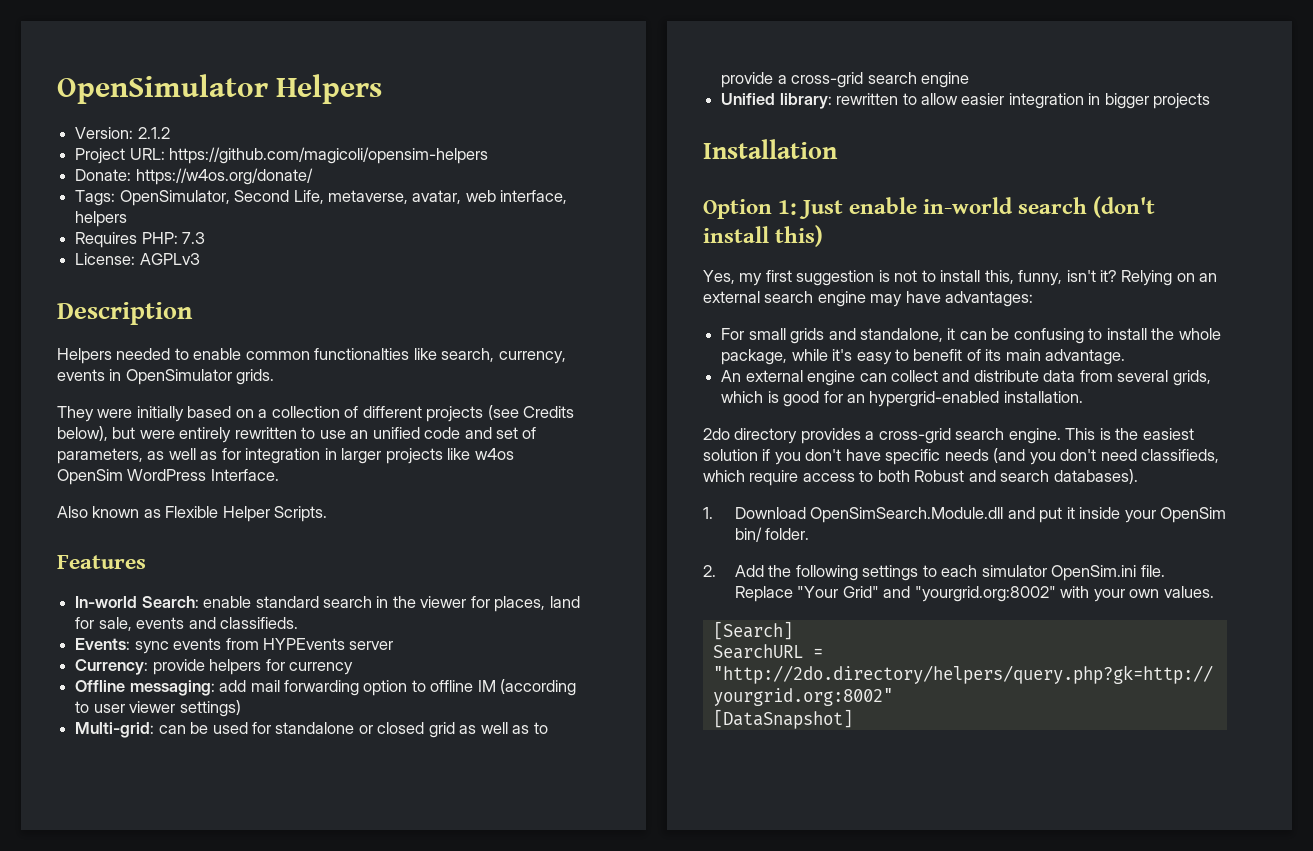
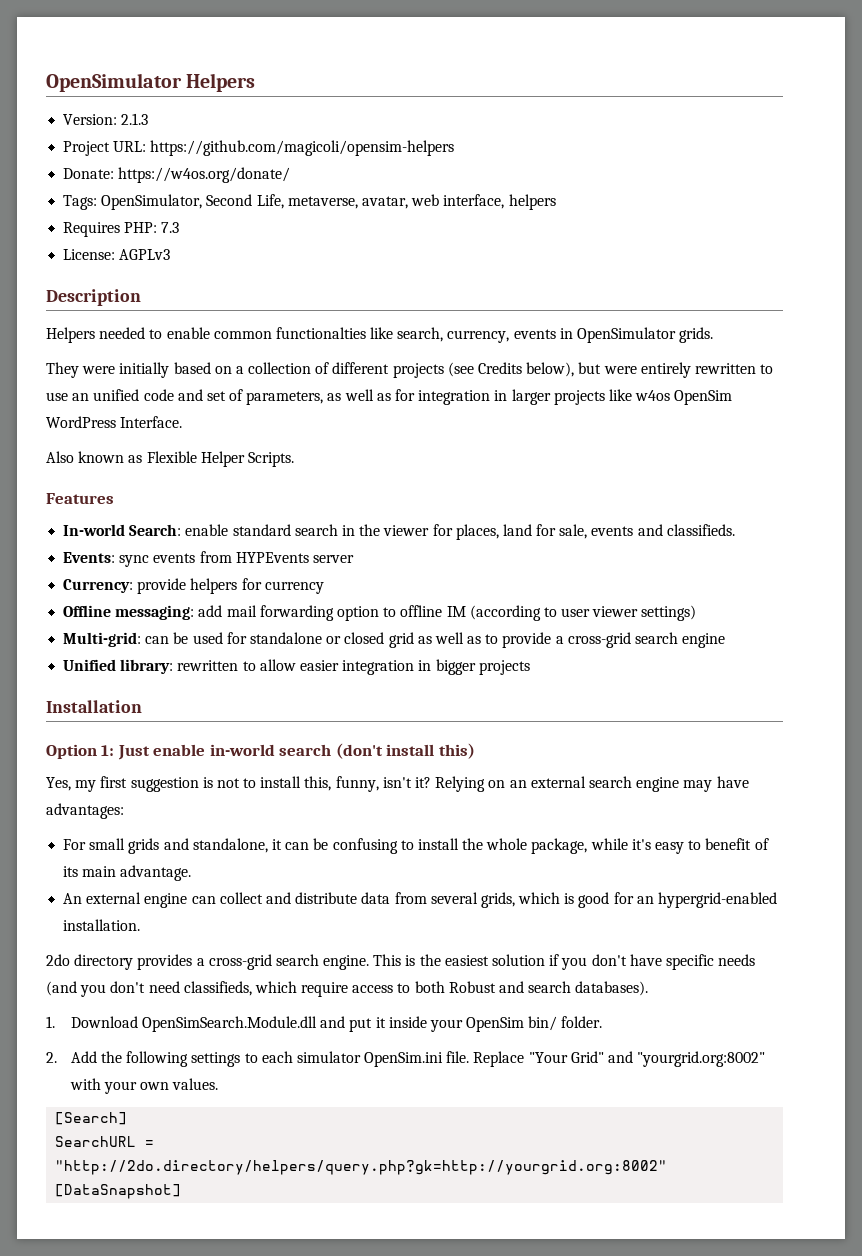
- Version: 2.1.2
+ Version: 2.1.3

